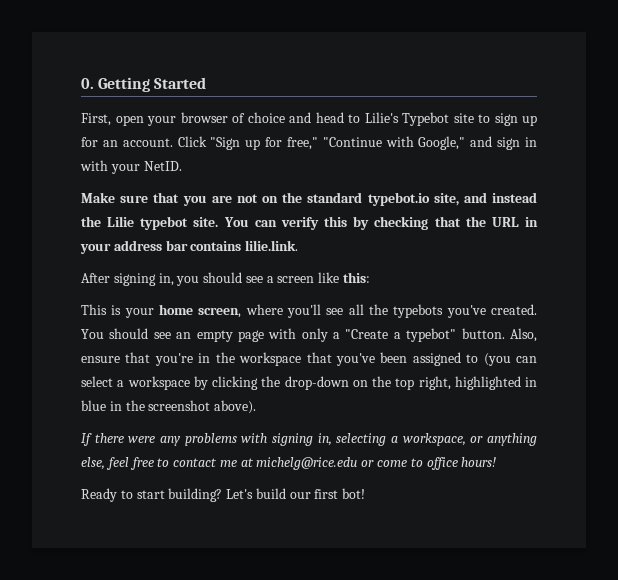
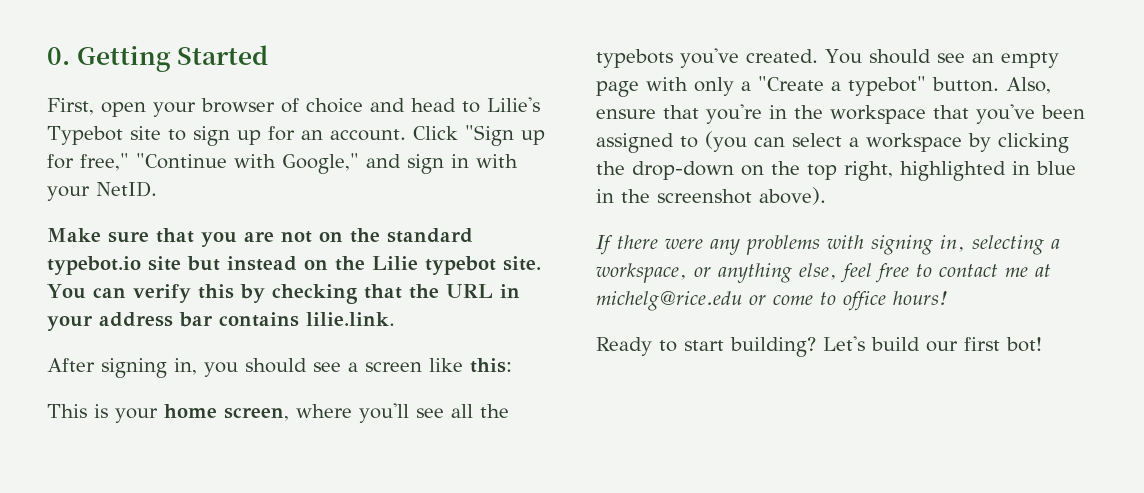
- Make sure that you are not on the standard typebot.io site, and instead the Lilie typebot site.
+ Make sure that you are not on the standard typebot.io site but instead on the Lilie typebot site.

